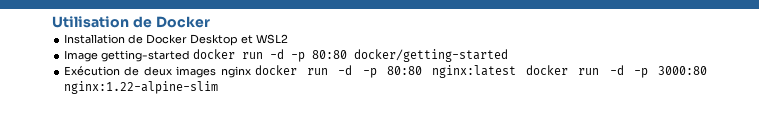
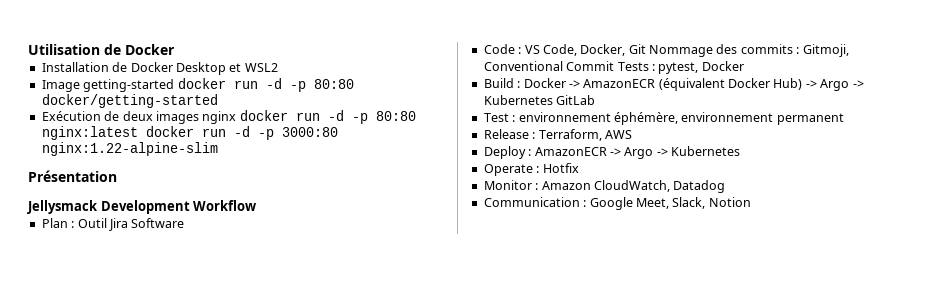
+ Présentation
+ Jellysmack Development Workflow
+ Plan : Outil Jira Software
+ Code : VS Code, Docker, Git Nommage des commits : Gitmoji, Conventional Commit Tests : pytest, Docker
+ Build : Docker -> AmazonECR (équivalent Docker Hub) -> Argo -> Kubernetes GitLab
+ Test : environnement éphémère, environnement permanent
+ Release : Terraform, AWS
+ Deploy : AmazonECR -> Argo -> Kubernetes
+ Operate : Hotfix
+ Monitor : Amazon CloudWatch, Datadog
+ Communication : Google Meet, Slack, Notion

